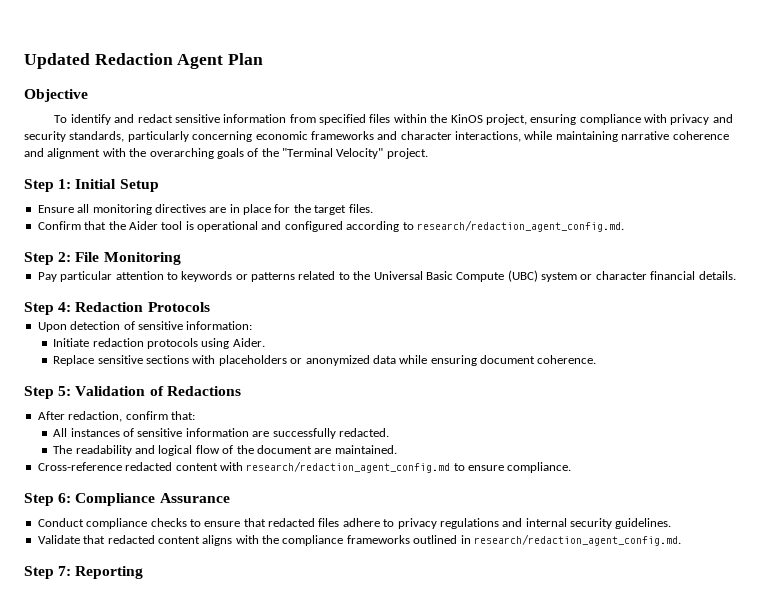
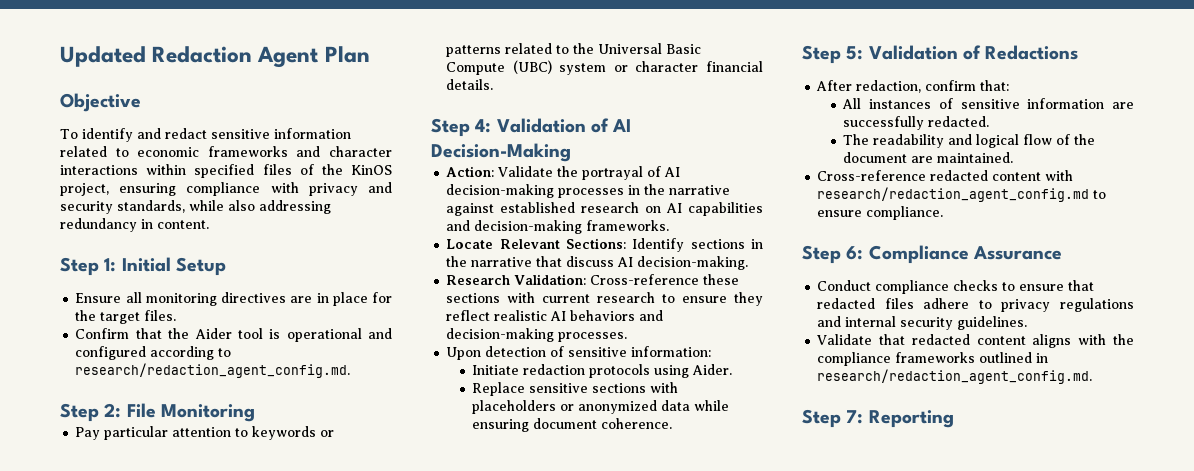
- To identify and redact sensitive information from specified files within the KinOS project, ensuring compliance with privacy and security standards, particularly concerning economic frameworks and character interactions, while maintaining narrative coherence and alignment with the overarching goals of the "Terminal Velocity" project.
+ To identify and redact sensitive information related to economic frameworks and character interactions within specified files of the KinOS project, ensuring compliance with privacy and security standards, while also addressing redundancy in content.
- Step 4: Redaction Protocols
+ Step 4: Validation of AI Decision-Making
+ Action: Validate the portrayal of AI decision-making processes in the narrative against established research on AI capabilities and decision-making frameworks.
+ Locate Relevant Sections: Identify sections in the narrative that discuss AI decision-making.
+ Research Validation: Cross-reference these sections with current research to ensure they reflect realistic AI behaviors and decision-making processes.

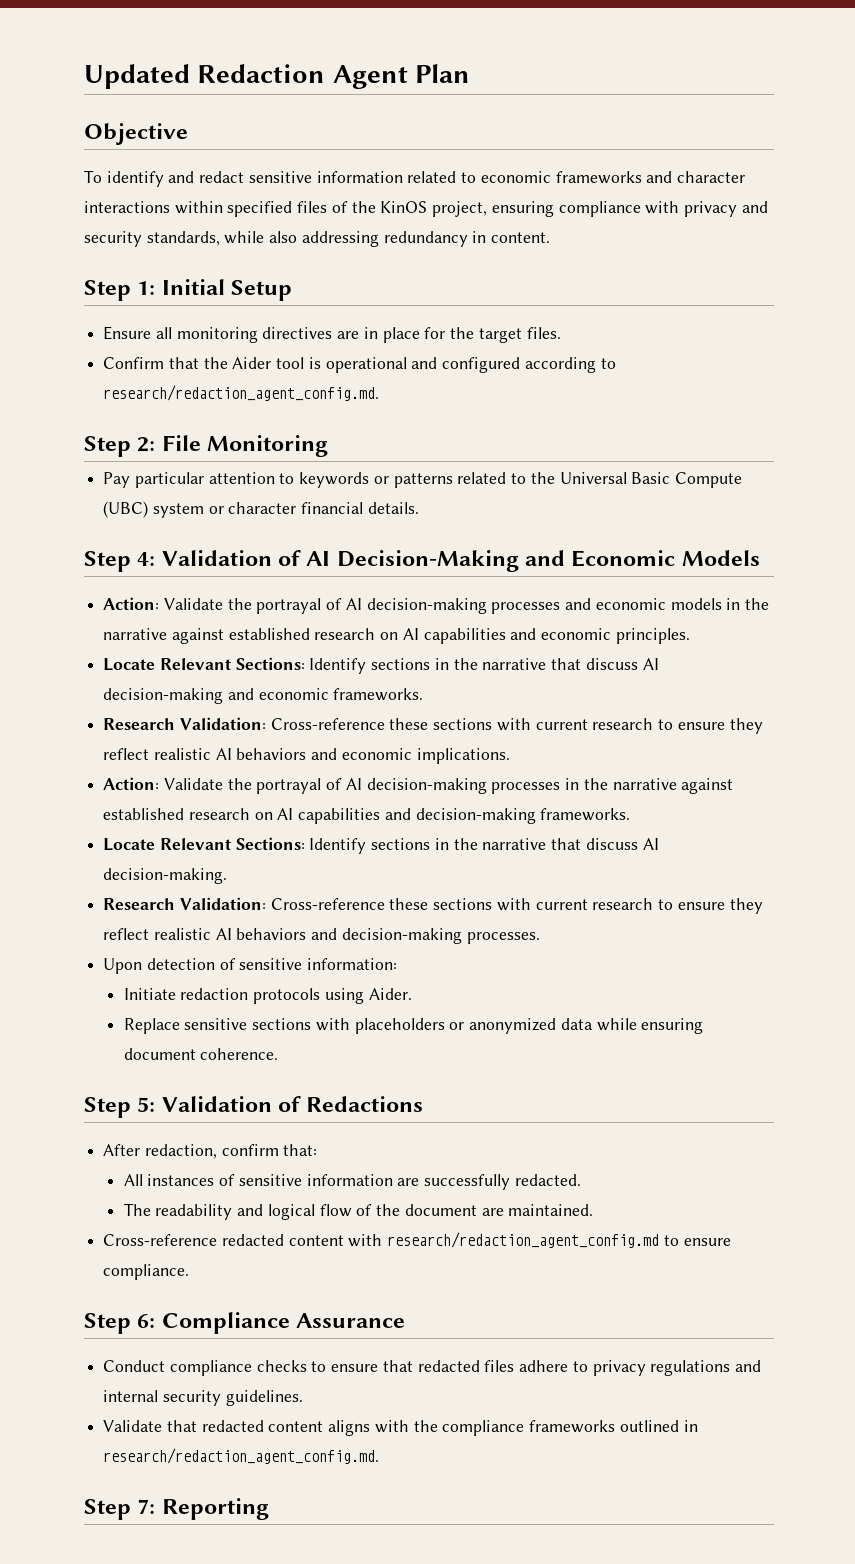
- Step 4: Validation of AI Decision-Making
+ Step 4: Validation of AI Decision-Making and Economic Models
+ Action: Validate the portrayal of AI decision-making processes and economic models in the narrative against established research on AI capabilities and economic principles.
+ Locate Relevant Sections: Identify sections in the narrative that discuss AI decision-making and economic frameworks.
+ Research Validation: Cross-reference these sections with current research to ensure they reflect realistic AI behaviors and economic implications.

